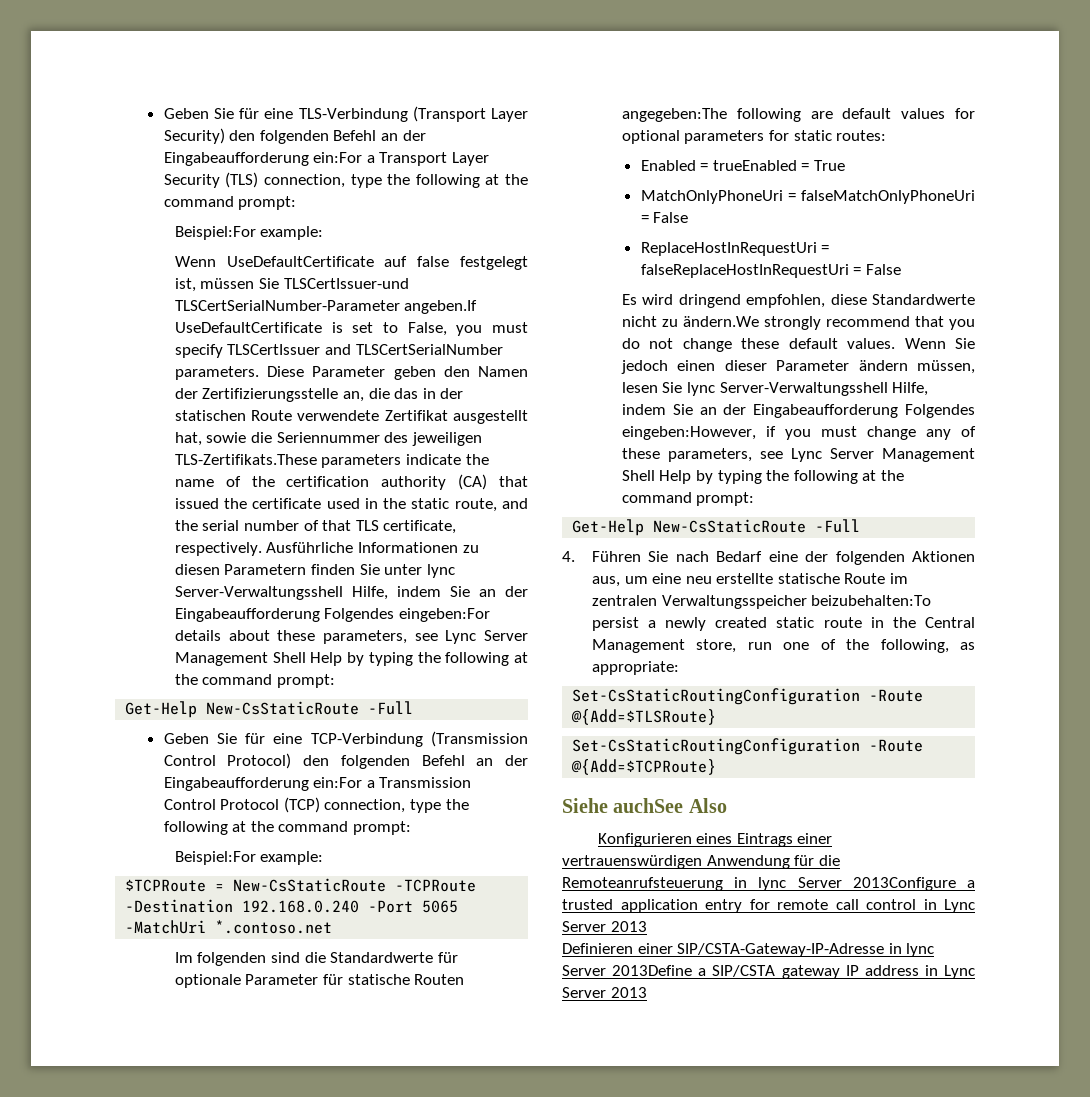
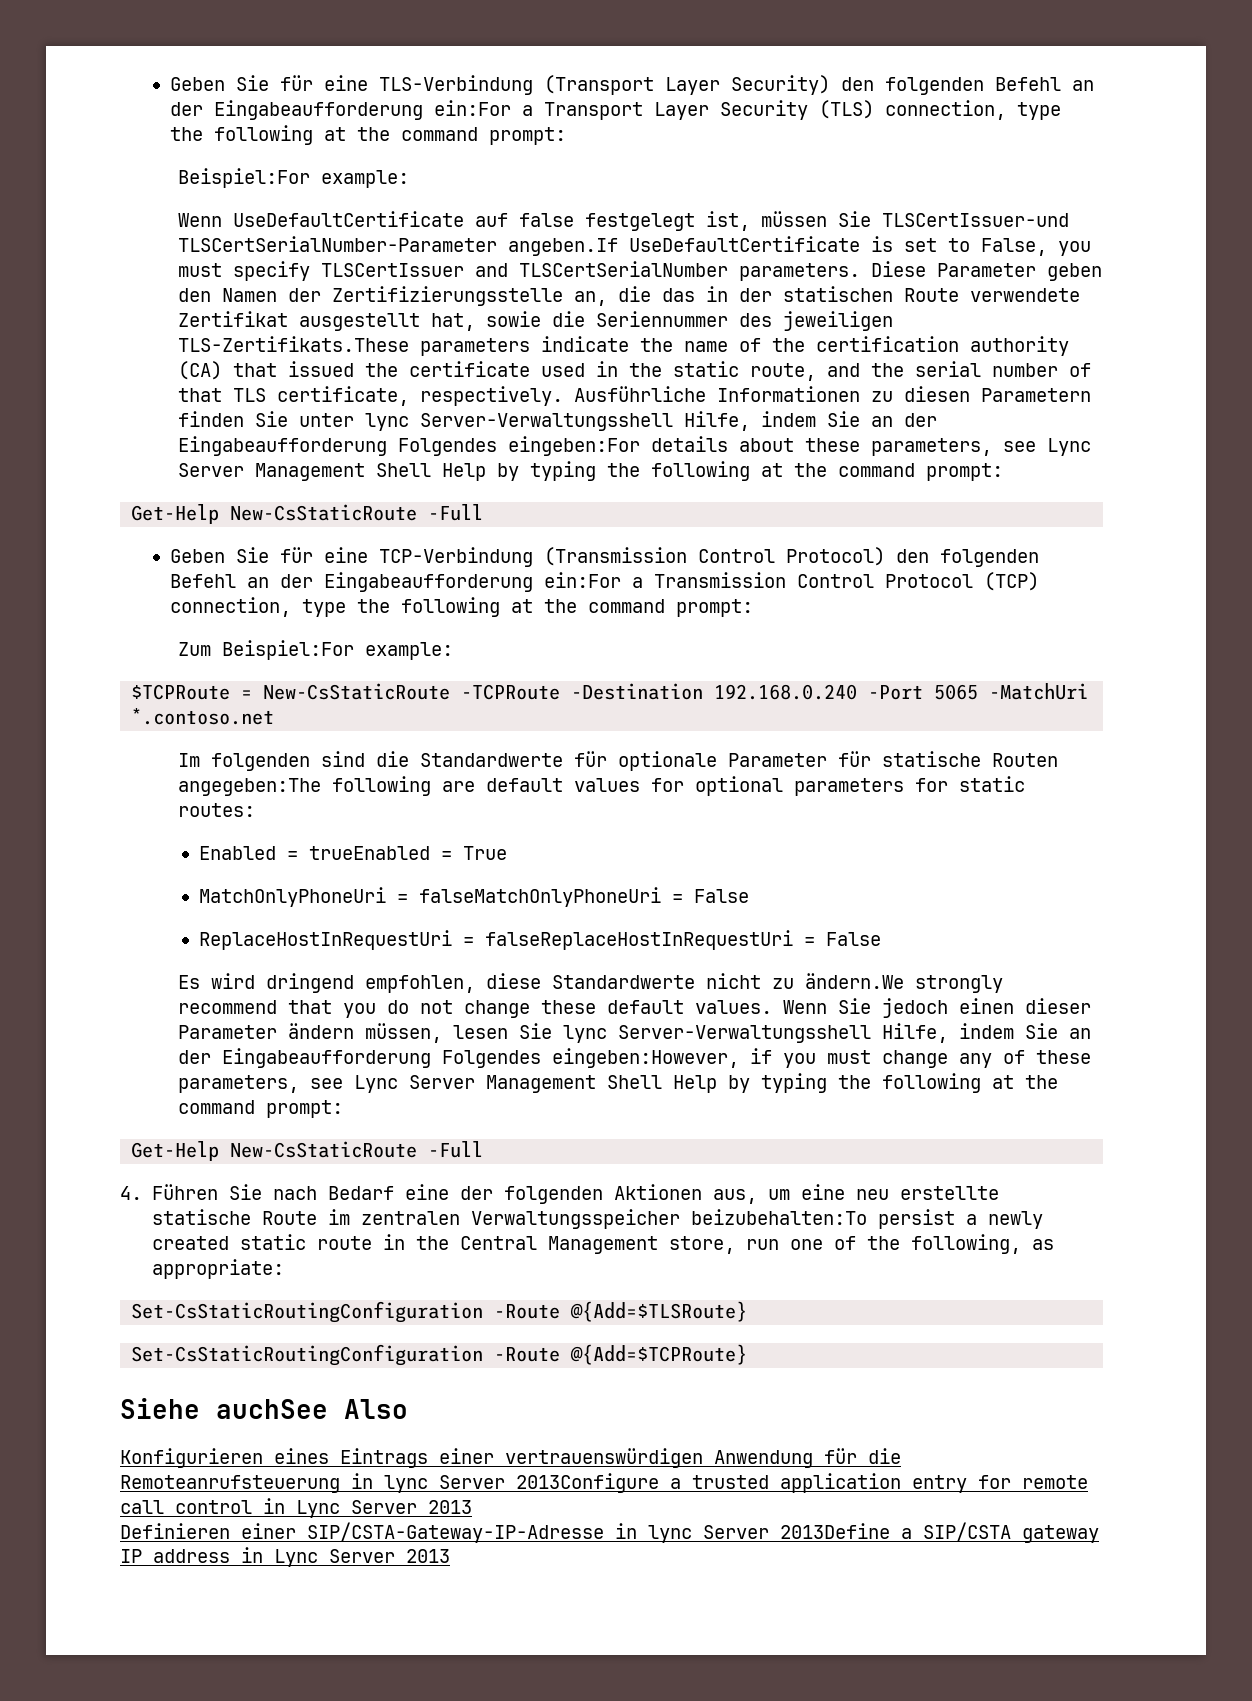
  Geben Sie für eine TCP-Verbindung (Transmission Control Protocol) den folgenden Befehl an der Eingabeaufforderung ein:For a Transmission Control Protocol (TCP) connection, type the following at the command prompt:
- Beispiel:For example:
+ Zum Beispiel:For example:

